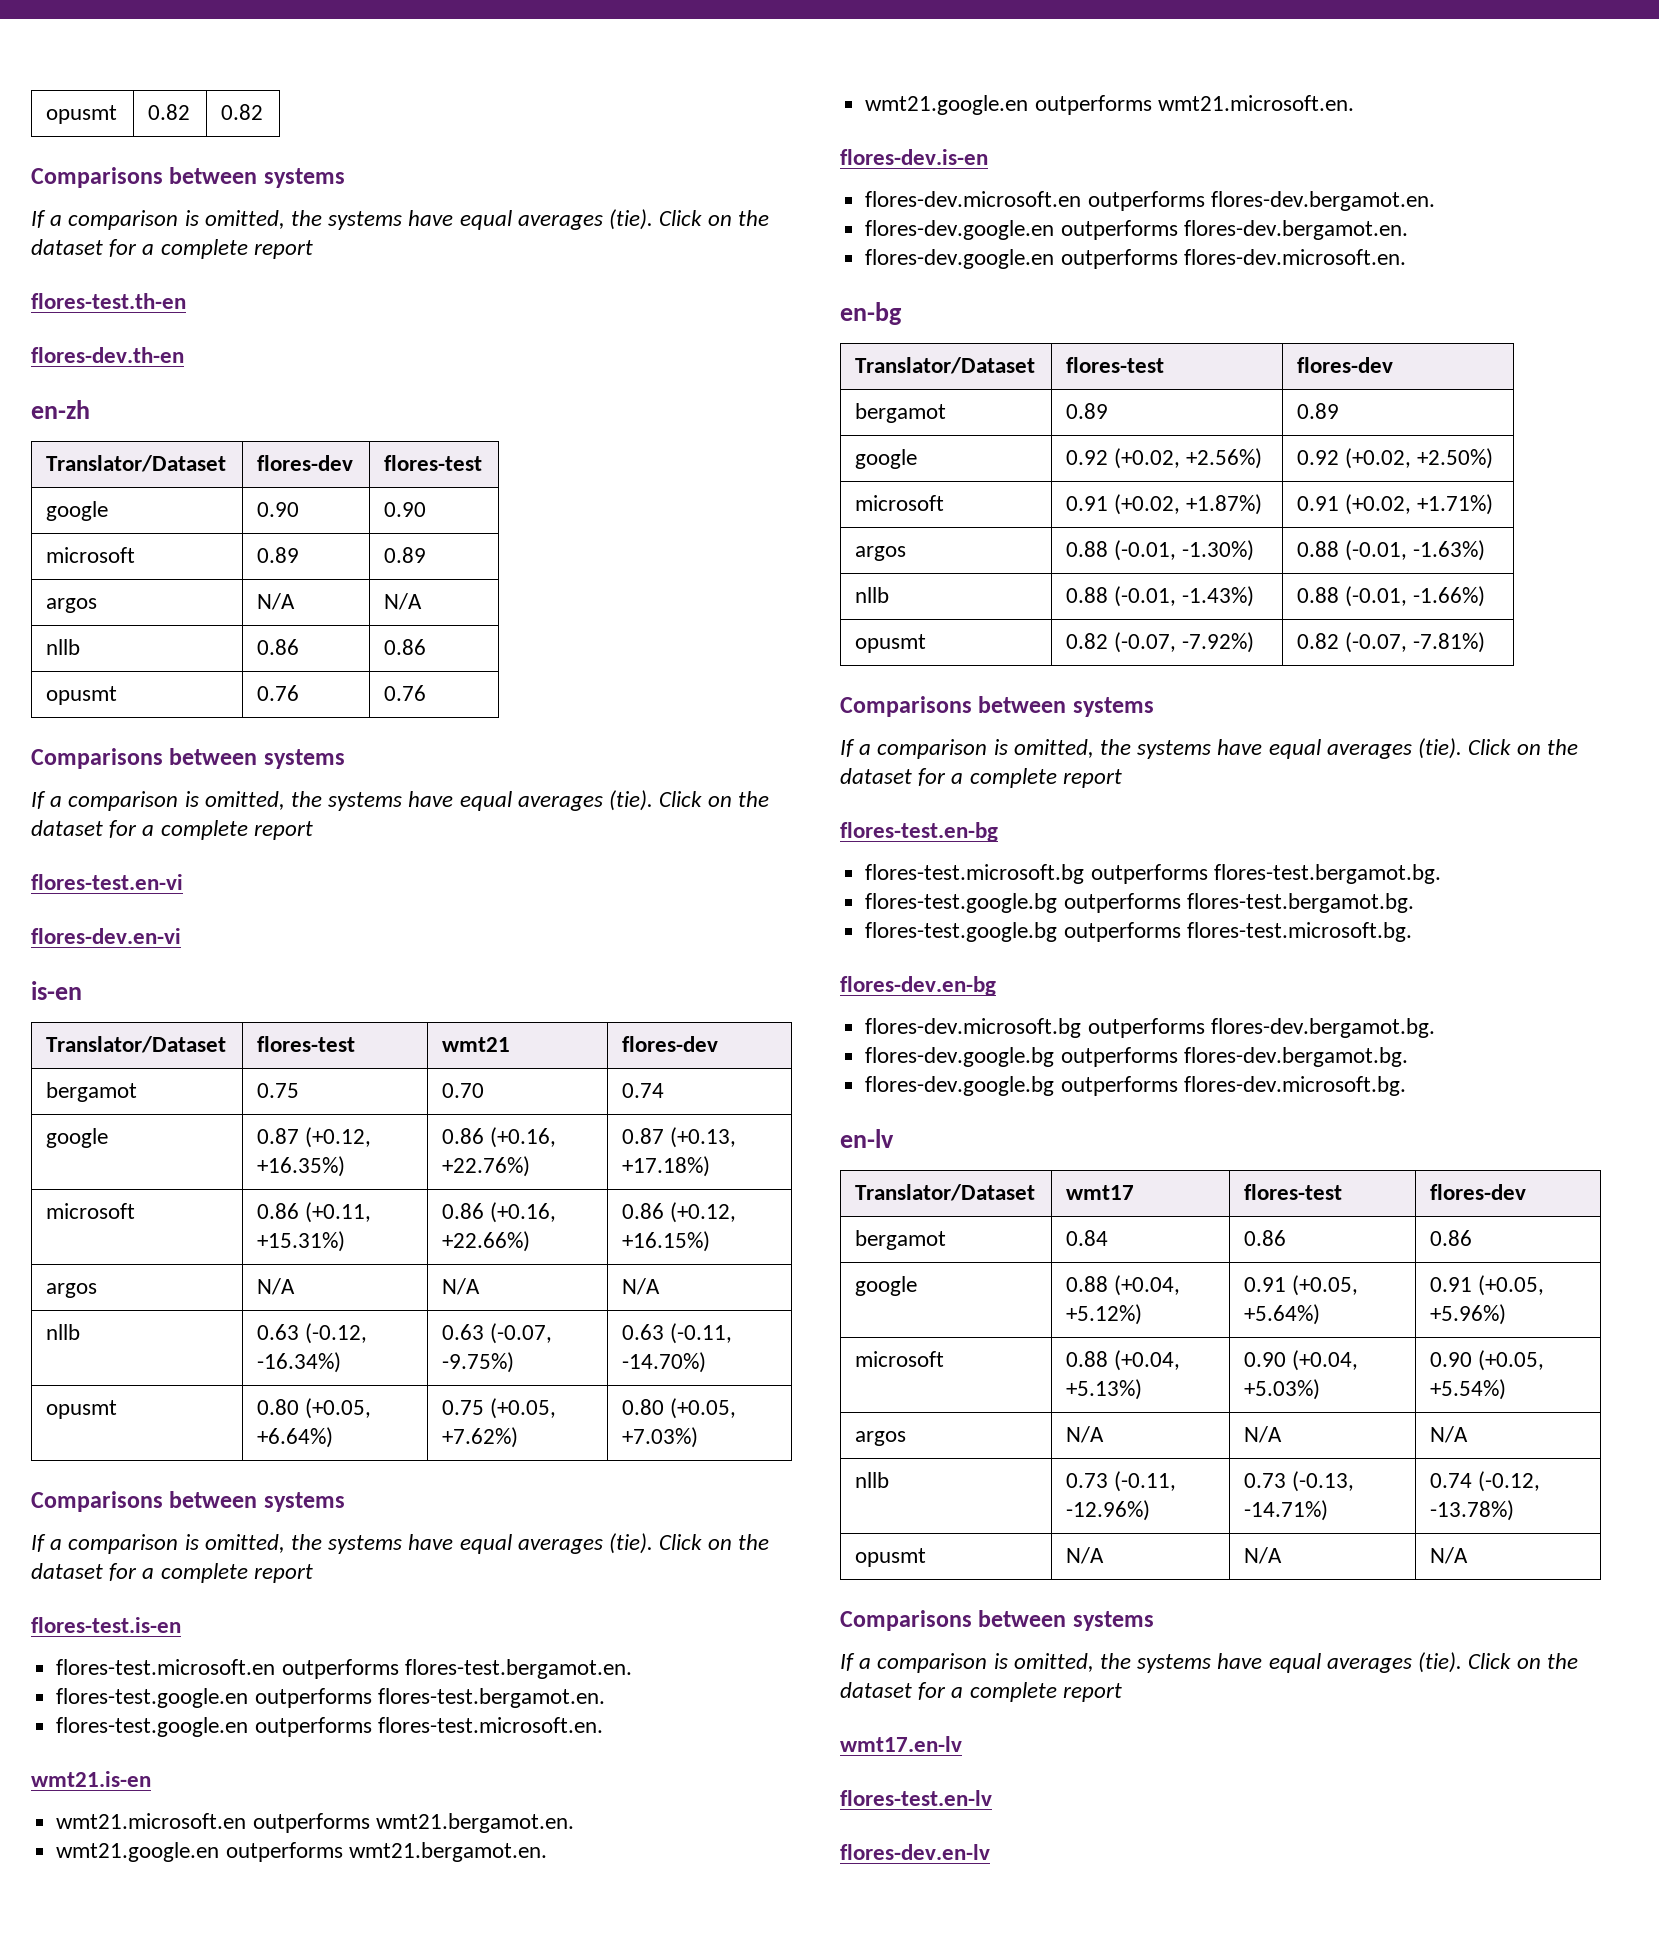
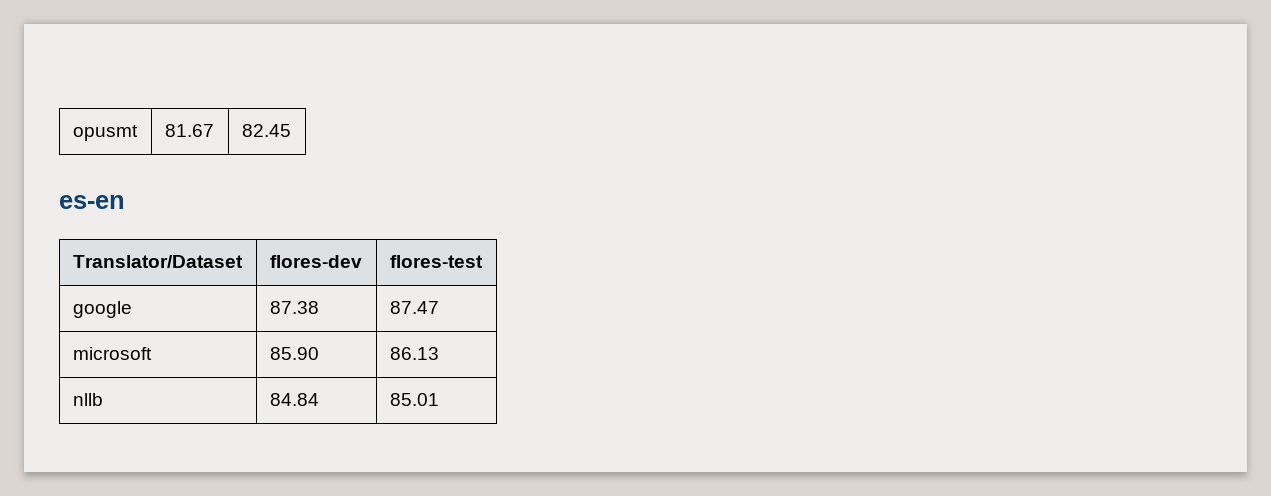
- opusmt | 0.82 | 0.82
- Comparisons between systems
- If a comparison is omitted, the systems have equal averages (tie). Click on the dataset for a complete report
- flores-test.th-en
- flores-dev.th-en
- en-zh
+ opusmt | 81.67 | 82.45
+ es-en
- google | 0.90 | 0.90
- microsoft | 0.89 | 0.89
- argos | N/A | N/A
- nllb | 0.86 | 0.86
- opusmt | 0.76 | 0.76
- Comparisons between systems
- If a comparison is omitted, the systems have equal averages (tie). Click on the dataset for a complete report
- flores-test.en-vi
- flores-dev.en-vi
- is-en
- Translator/Dataset | flores-test | wmt21 | flores-dev
- bergamot | 0.75 | 0.70 | 0.74
- google | 0.87 (+0.12, +16.35%) | 0.86 (+0.16, +22.76%) | 0.87 (+0.13, +17.18%)
- microsoft | 0.86 (+0.11, +15.31%) | 0.86 (+0.16, +22.66%) | 0.86 (+0.12, +16.15%)
- argos | N/A | N/A | N/A
- nllb | 0.63 (-0.12, -16.34%) | 0.63 (-0.07, -9.75%) | 0.63 (-0.11, -14.70%)
- opusmt | 0.80 (+0.05, +6.64%) | 0.75 (+0.05, +7.62%) | 0.80 (+0.05, +7.03%)
- Comparisons between systems
- If a comparison is omitted, the systems have equal averages (tie). Click on the dataset for a complete report
- flores-test.is-en
- flores-test.microsoft.en outperforms flores-test.bergamot.en.
- flores-test.google.en outperforms flores-test.bergamot.en.
- flores-test.google.en outperforms flores-test.microsoft.en.
- wmt21.is-en
- wmt21.microsoft.en outperforms wmt21.bergamot.en.
- wmt21.google.en outperforms wmt21.bergamot.en.
- wmt21.google.en outperforms wmt21.microsoft.en.
- flores-dev.is-en
- flores-dev.microsoft.en outperforms flores-dev.bergamot.en.
- flores-dev.google.en outperforms flores-dev.bergamot.en.
- flores-dev.google.en outperforms flores-dev.microsoft.en.
- en-bg
- Translator/Dataset | flores-test | flores-dev
- bergamot | 0.89 | 0.89
- google | 0.92 (+0.02, +2.56%) | 0.92 (+0.02, +2.50%)
- microsoft | 0.91 (+0.02, +1.87%) | 0.91 (+0.02, +1.71%)
- argos | 0.88 (-0.01, -1.30%) | 0.88 (-0.01, -1.63%)
- nllb | 0.88 (-0.01, -1.43%) | 0.88 (-0.01, -1.66%)
- opusmt | 0.82 (-0.07, -7.92%) | 0.82 (-0.07, -7.81%)
- Comparisons between systems
- If a comparison is omitted, the systems have equal averages (tie). Click on the dataset for a complete report
- flores-test.en-bg
- flores-test.microsoft.bg outperforms flores-test.bergamot.bg.
- flores-test.google.bg outperforms flores-test.bergamot.bg.
- flores-test.google.bg outperforms flores-test.microsoft.bg.
- flores-dev.en-bg
- flores-dev.microsoft.bg outperforms flores-dev.bergamot.bg.
- flores-dev.google.bg outperforms flores-dev.bergamot.bg.
- flores-dev.google.bg outperforms flores-dev.microsoft.bg.
- en-lv
- Translator/Dataset | wmt17 | flores-test | flores-dev
- bergamot | 0.84 | 0.86 | 0.86
- google | 0.88 (+0.04, +5.12%) | 0.91 (+0.05, +5.64%) | 0.91 (+0.05, +5.96%)
- microsoft | 0.88 (+0.04, +5.13%) | 0.90 (+0.04, +5.03%) | 0.90 (+0.05, +5.54%)
- argos | N/A | N/A | N/A
- nllb | 0.73 (-0.11, -12.96%) | 0.73 (-0.13, -14.71%) | 0.74 (-0.12, -13.78%)
- opusmt | N/A | N/A | N/A
- Comparisons between systems
- If a comparison is omitted, the systems have equal averages (tie). Click on the dataset for a complete report
- wmt17.en-lv
- flores-test.en-lv
- flores-dev.en-lv
+ google | 87.38 | 87.47
+ microsoft | 85.90 | 86.13
+ nllb | 84.84 | 85.01

